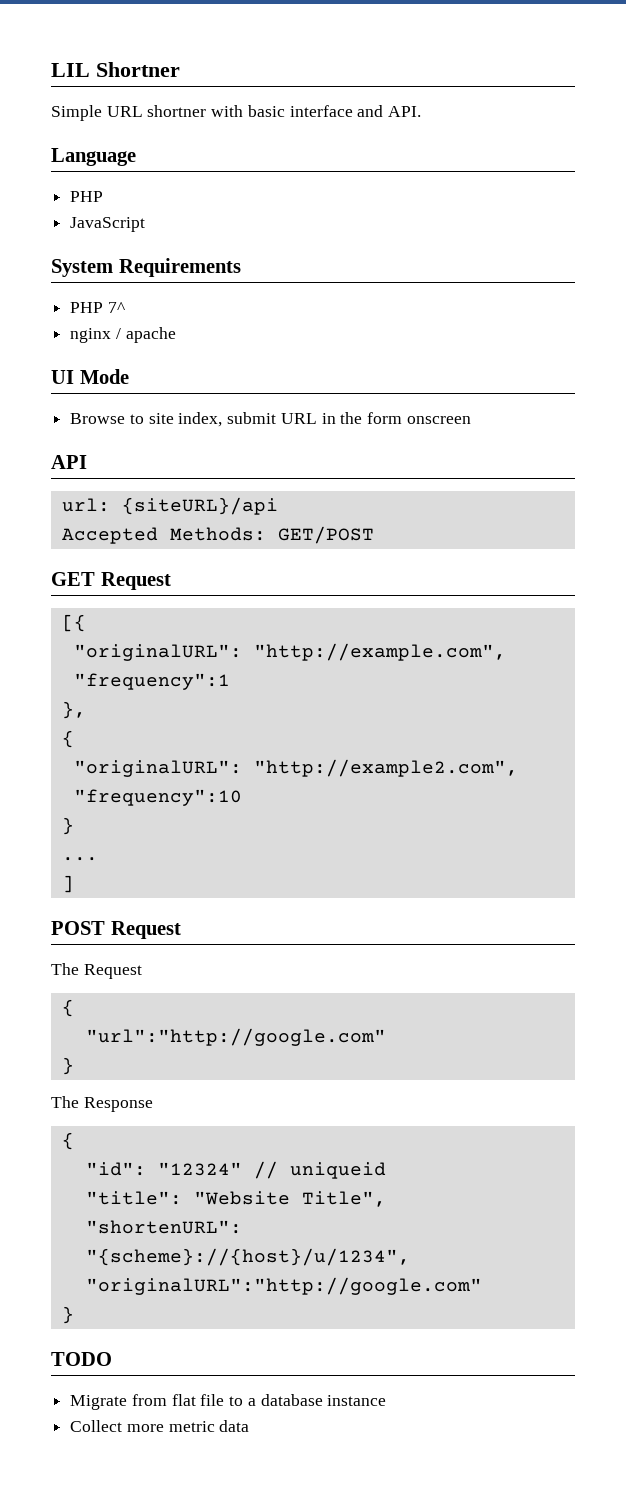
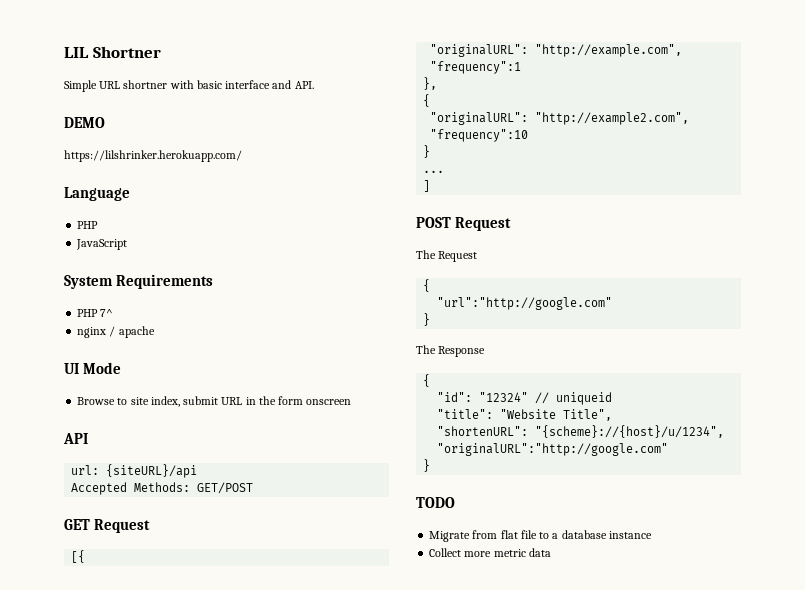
+ DEMO
+ https://lilshrinker.herokuapp.com/

